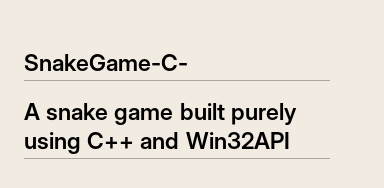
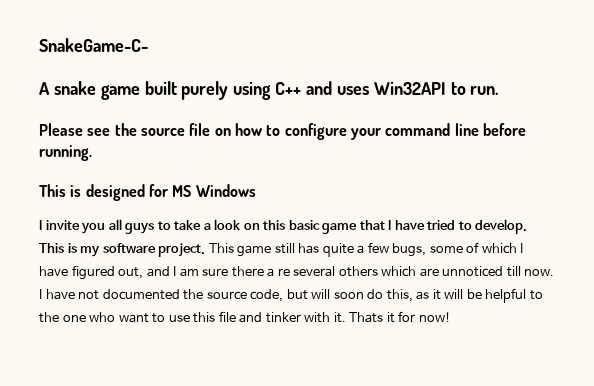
- A snake game built purely using C++ and Win32API
+ A snake game built purely using C++ and uses Win32API to run.
+ Please see the source file on how to configure your command line before running.
+ This is designed for MS Windows
+ I invite you all guys to take a look on this basic game that I have tried to develop. This is my software project. This game still has quite a few bugs, some of which I have figured out, and I am sure there a re several others which are unnoticed till now. I have not documented the source code, but will soon do this, as it will be helpful to the one who want to use this file and tinker with it. Thats it for now!

